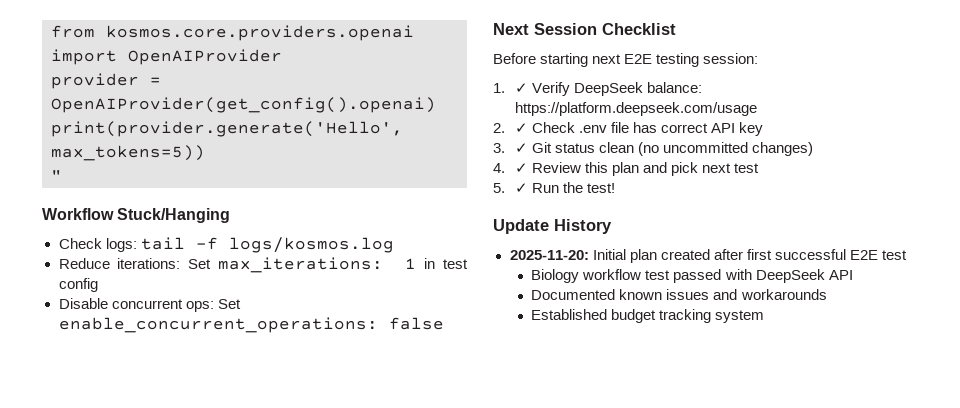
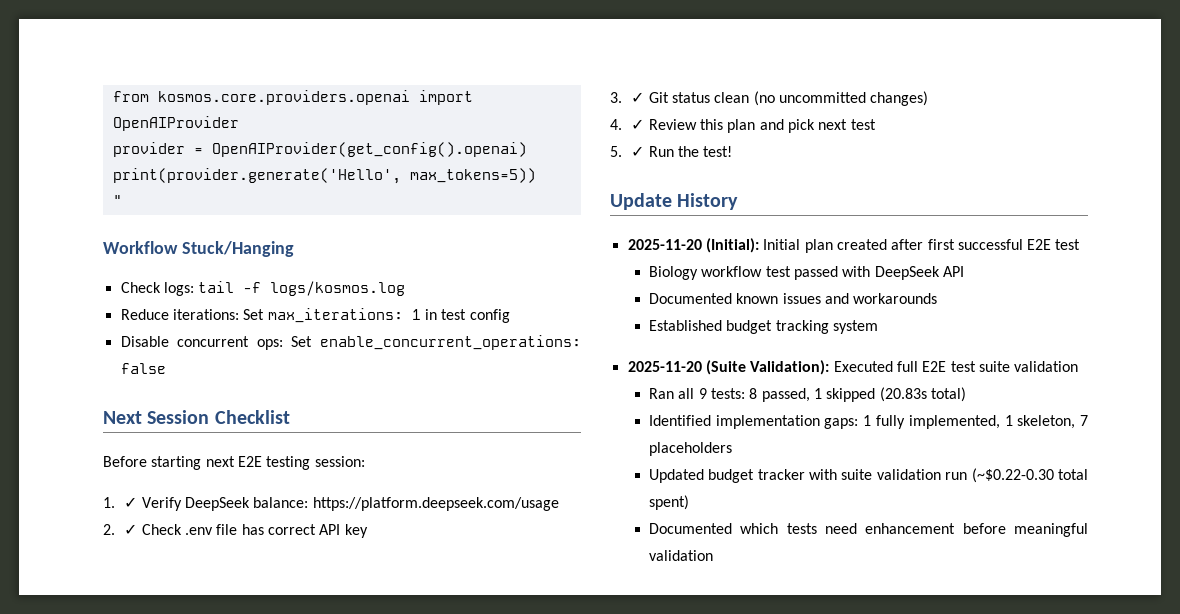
- 2025-11-20: Initial plan created after first successful E2E test
+ 2025-11-20 (Initial): Initial plan created after first successful E2E test
+ 2025-11-20 (Suite Validation): Executed full E2E test suite validation
+ Ran all 9 tests: 8 passed, 1 skipped (20.83s total)
+ Identified implementation gaps: 1 fully implemented, 1 skeleton, 7 placeholders
+ Updated budget tracker with suite validation run (~$0.22-0.30 total spent)
+ Documented which tests need enhancement before meaningful validation

